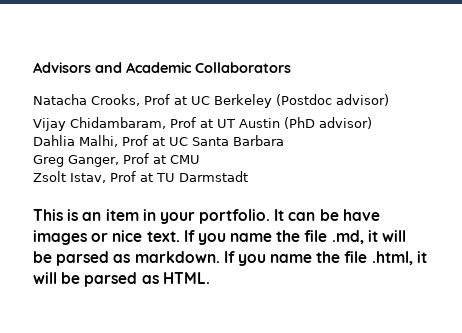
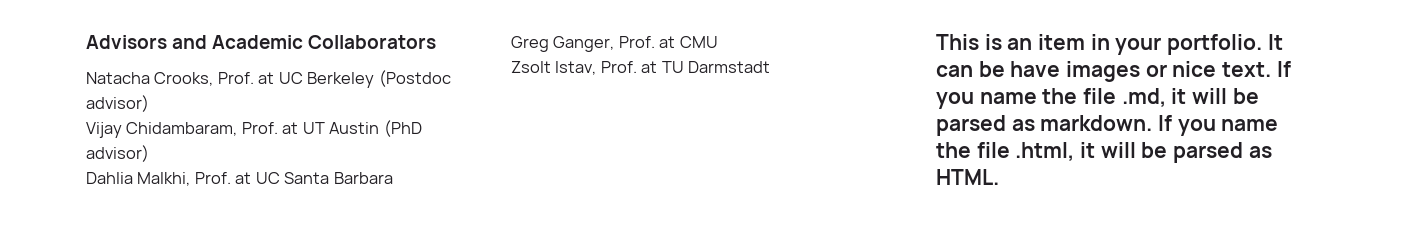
- Natacha Crooks, Prof at UC Berkeley (Postdoc advisor)
+ Natacha Crooks, Prof. at UC Berkeley (Postdoc advisor)
- Vijay Chidambaram, Prof at UT Austin (PhD advisor)
+ Vijay Chidambaram, Prof. at UT Austin (PhD advisor)
- Dahlia Malhi, Prof at UC Santa Barbara
+ Dahlia Malkhi, Prof. at UC Santa Barbara
- Greg Ganger, Prof at CMU
+ Greg Ganger, Prof. at CMU
- Zsolt Istav, Prof at TU Darmstadt
+ Zsolt Istav, Prof. at TU Darmstadt

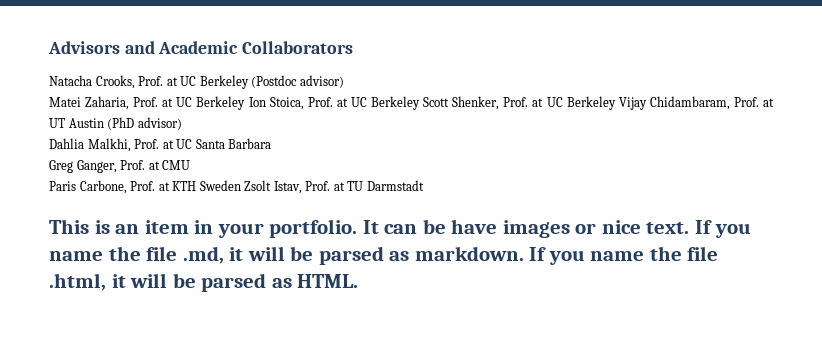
- Vijay Chidambaram, Prof. at UT Austin (PhD advisor)
+ Matei Zaharia, Prof. at UC Berkeley Ion Stoica, Prof. at UC Berkeley Scott Shenker, Prof. at UC Berkeley Vijay Chidambaram, Prof. at UT Austin (PhD advisor)
- Zsolt Istav, Prof. at TU Darmstadt
+ Paris Carbone, Prof. at KTH Sweden Zsolt Istav, Prof. at TU Darmstadt

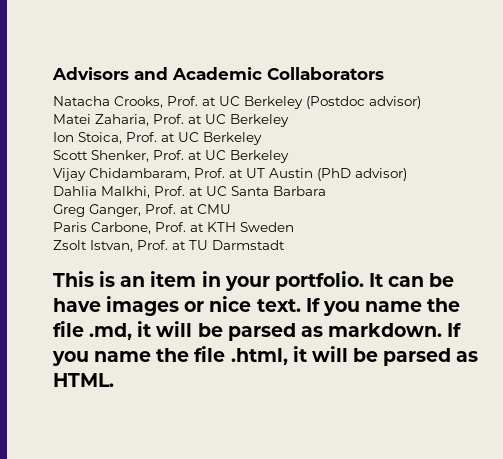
- Matei Zaharia, Prof. at UC Berkeley Ion Stoica, Prof. at UC Berkeley Scott Shenker, Prof. at UC Berkeley Vijay Chidambaram, Prof. at UT Austin (PhD advisor)
+ Matei Zaharia, Prof. at UC Berkeley
+ Ion Stoica, Prof. at UC Berkeley
+ Scott Shenker, Prof. at UC Berkeley
+ Vijay Chidambaram, Prof. at UT Austin (PhD advisor)
- Paris Carbone, Prof. at KTH Sweden Zsolt Istav, Prof. at TU Darmstadt
+ Paris Carbone, Prof. at KTH Sweden
+ Zsolt Istvan, Prof. at TU Darmstadt

